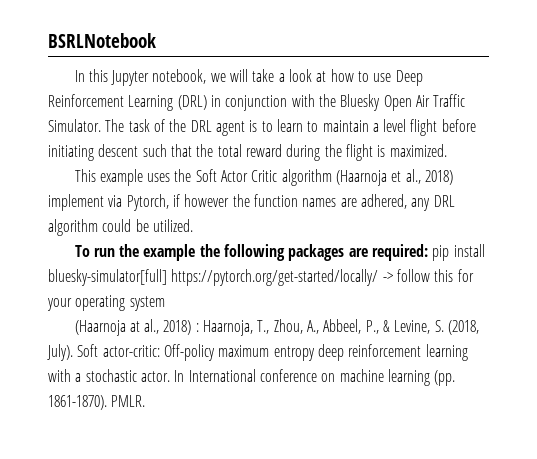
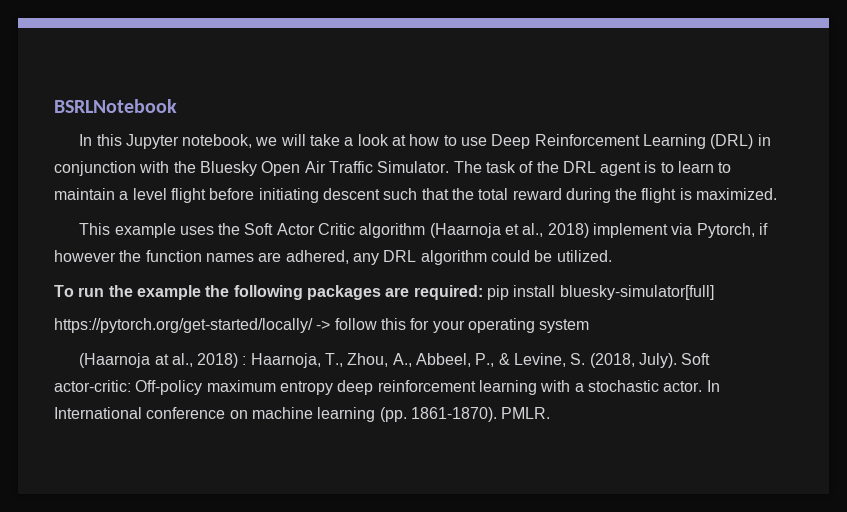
- To run the example the following packages are required: pip install bluesky-simulator[full] https://pytorch.org/get-started/locally/ -> follow this for your operating system
+ To run the example the following packages are required: pip install bluesky-simulator[full]
+ https://pytorch.org/get-started/locally/ -> follow this for your operating system

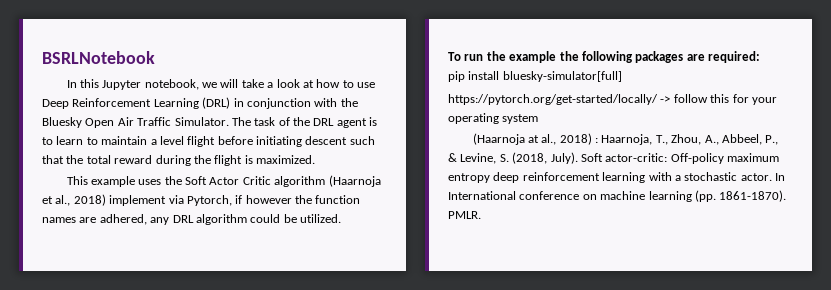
- To run the example the following packages are required: pip install bluesky-simulator[full]
+ To run the example the following packages are required:
+ pip install bluesky-simulator[full]

